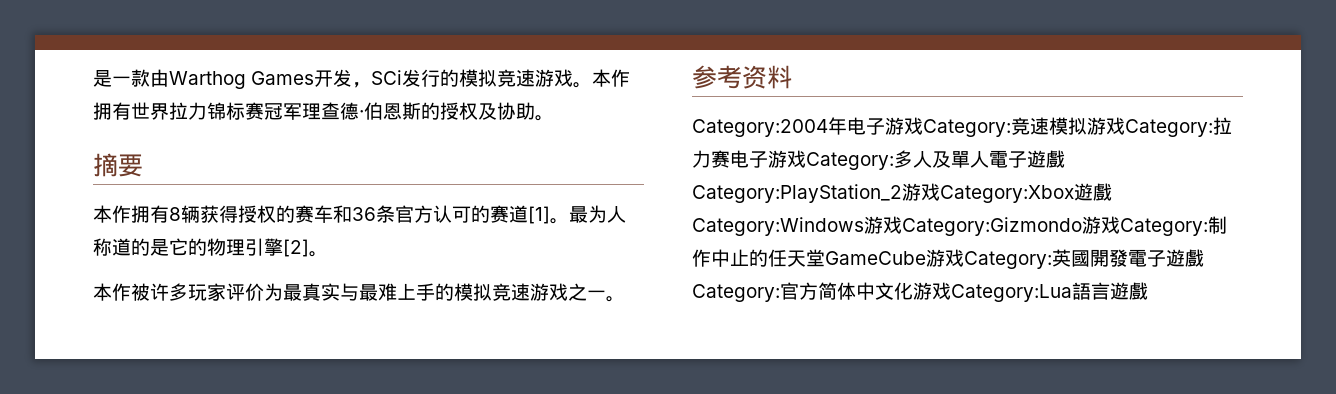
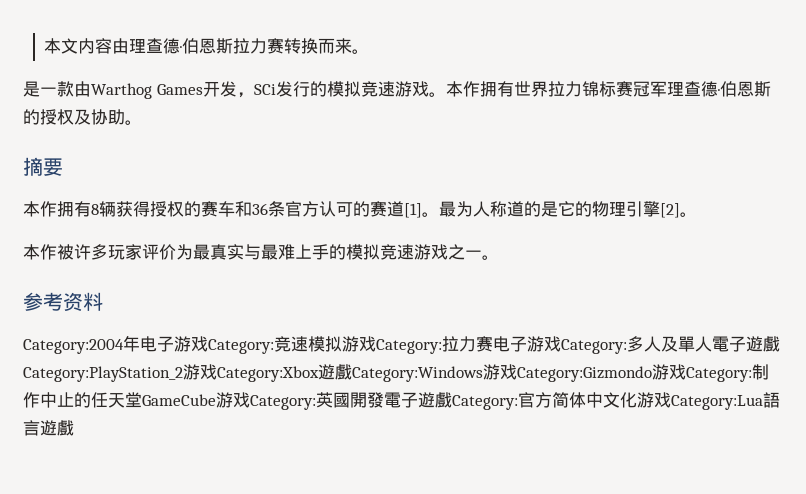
+ 本文内容由理查德·伯恩斯拉力赛转换而来。

